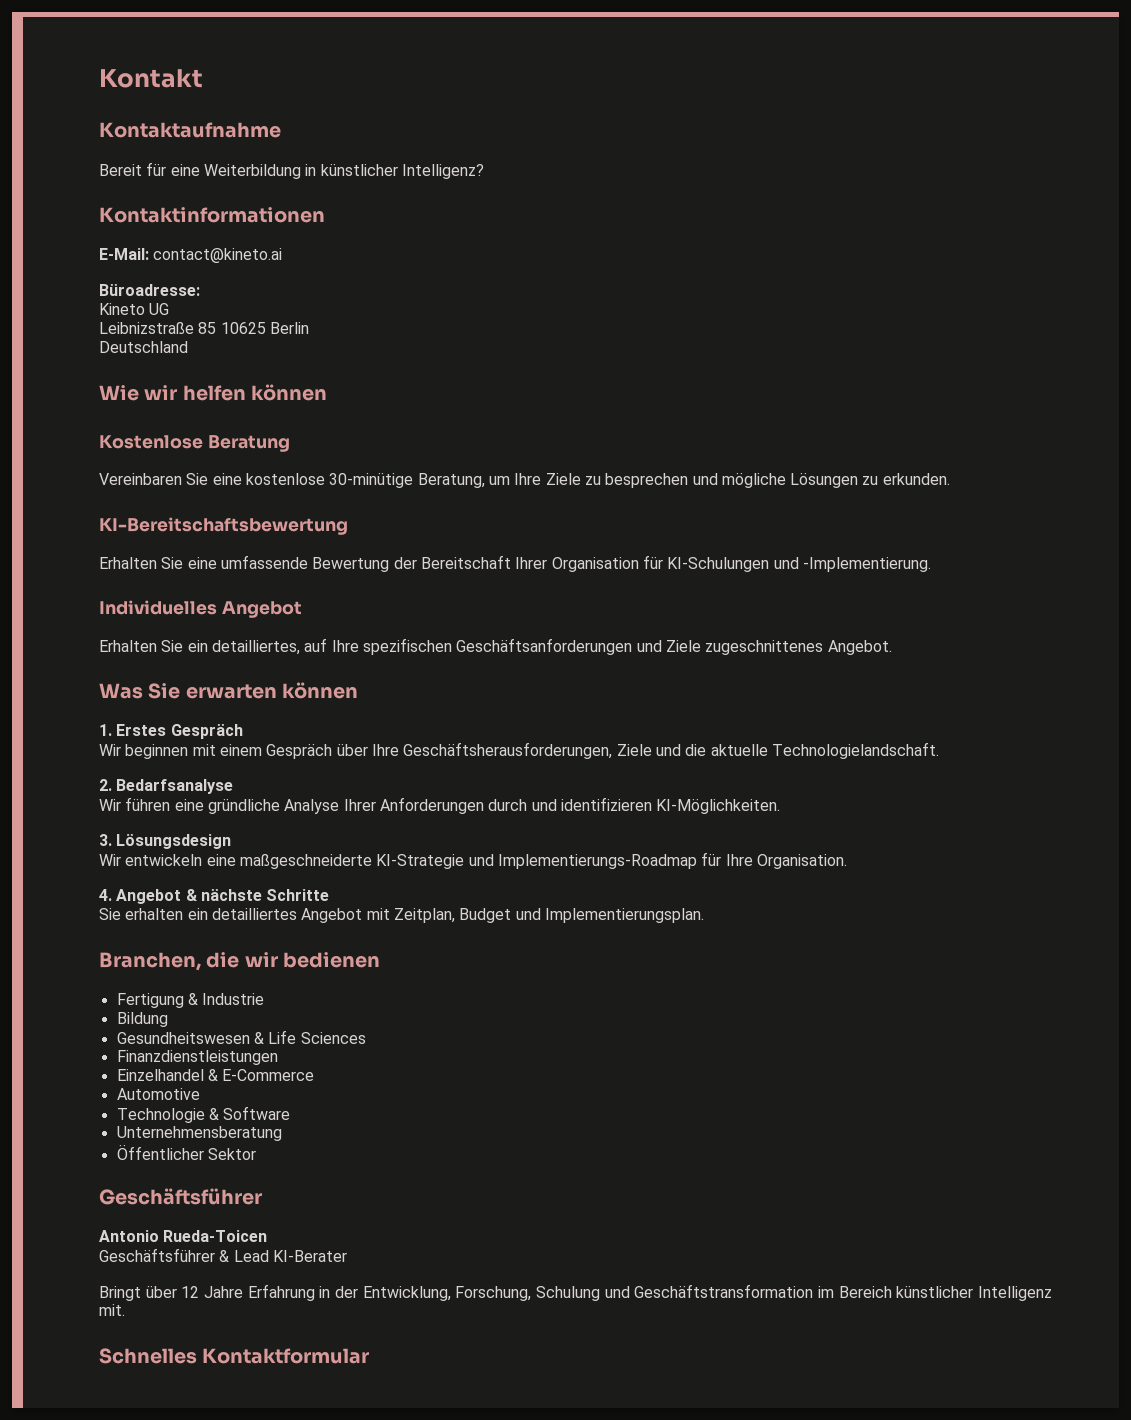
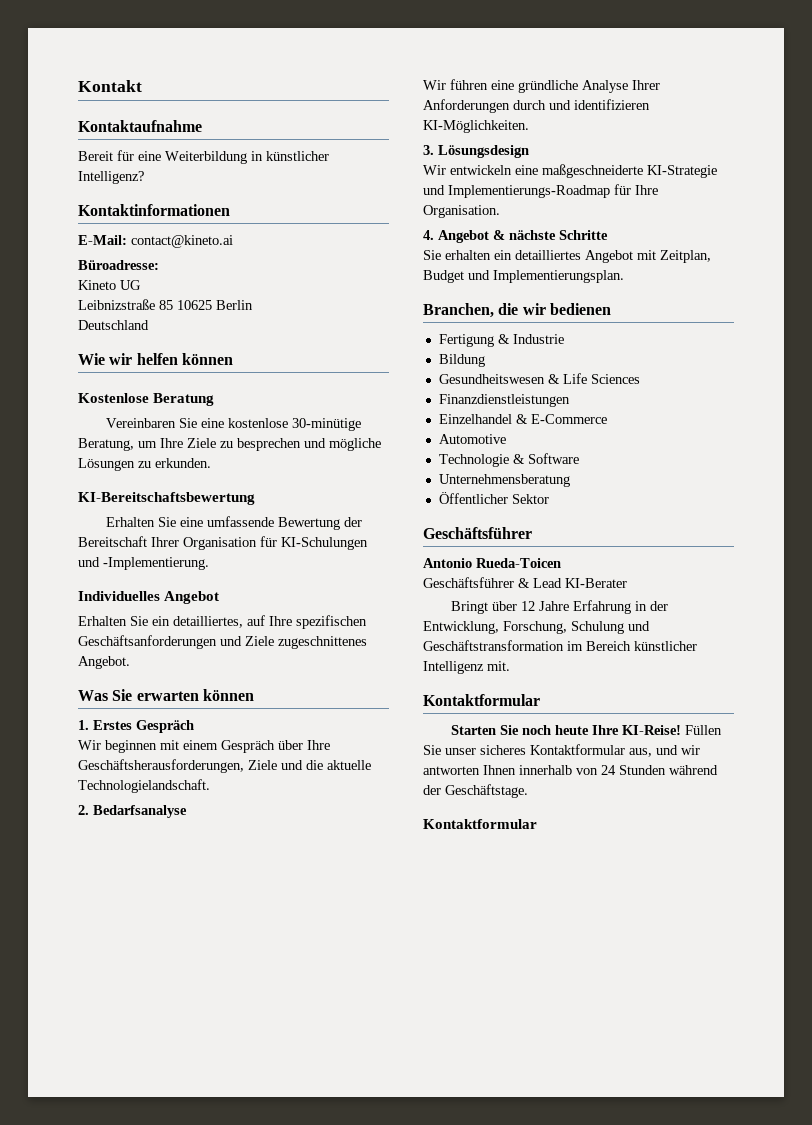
  Bringt über 12 Jahre Erfahrung in der Entwicklung, Forschung, Schulung und Geschäftstransformation im Bereich künstlicher Intelligenz mit.
- Schnelles Kontaktformular
+ Kontaktformular
+ Starten Sie noch heute Ihre KI-Reise! Füllen Sie unser sicheres Kontaktformular aus, und wir antworten Ihnen innerhalb von 24 Stunden während der Geschäftstage.
+ Kontaktformular

